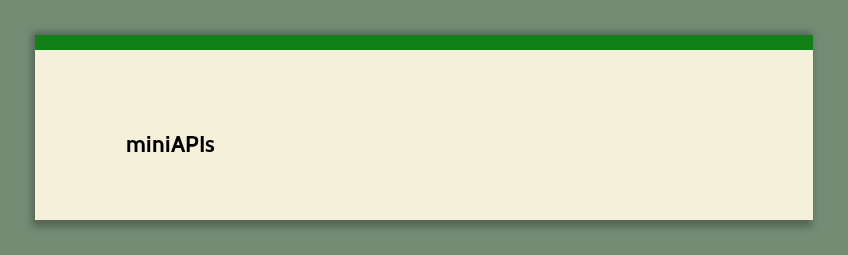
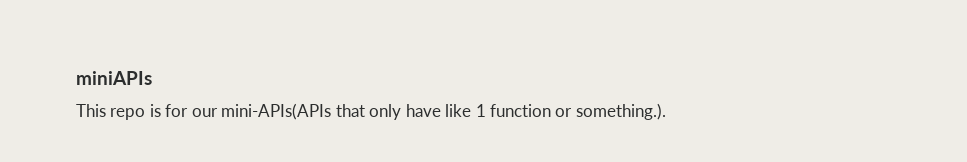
+ This repo is for our mini-APIs(APIs that only have like 1 function or something.).

